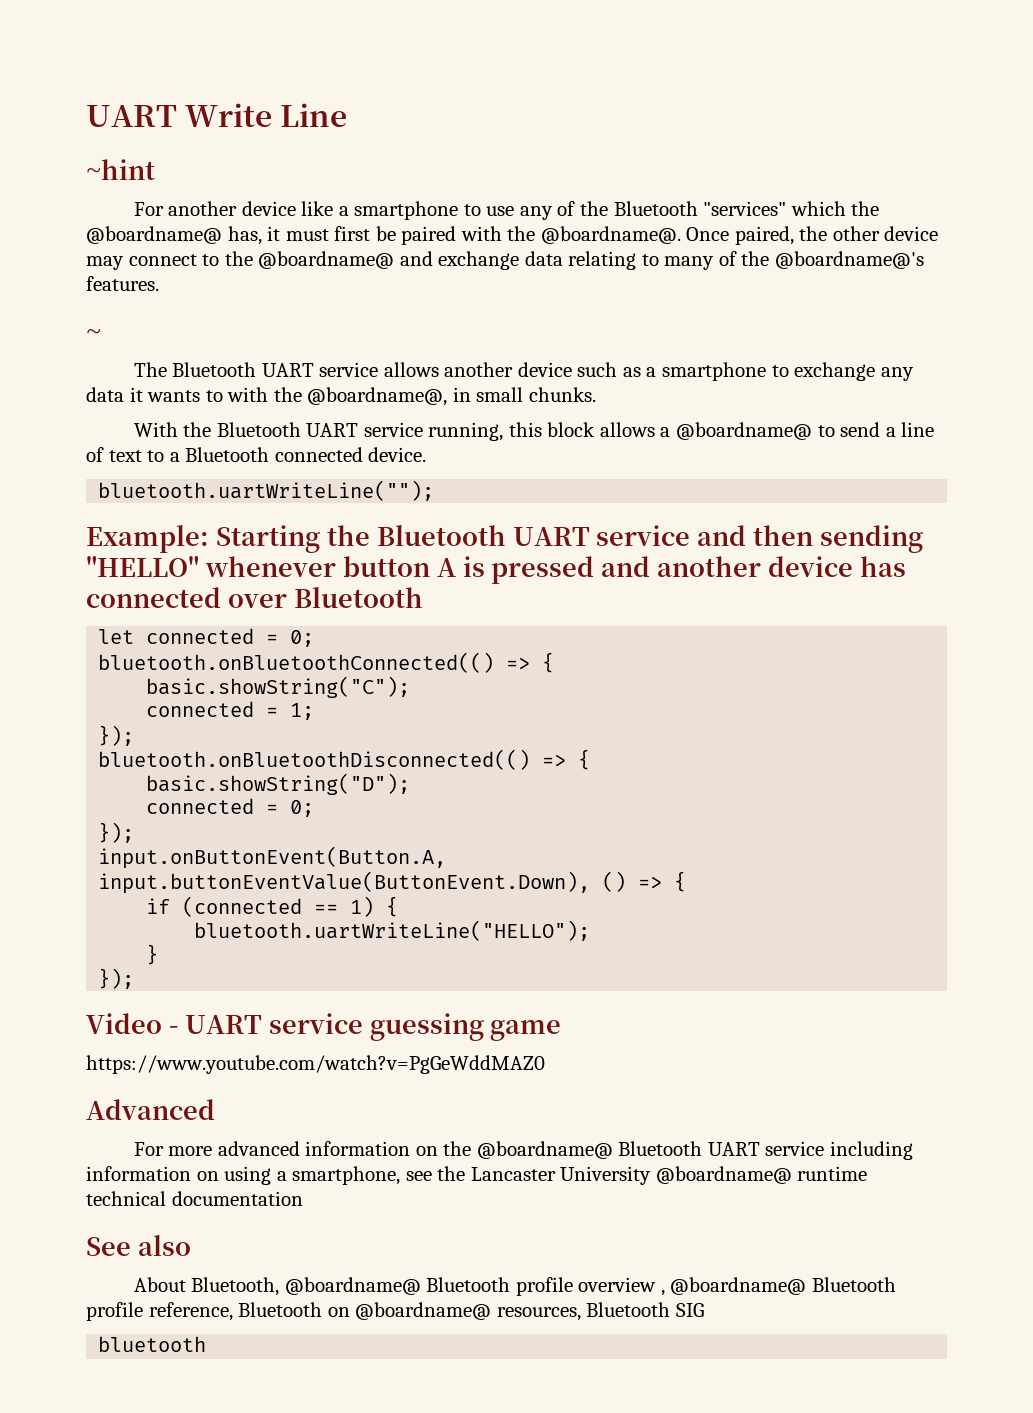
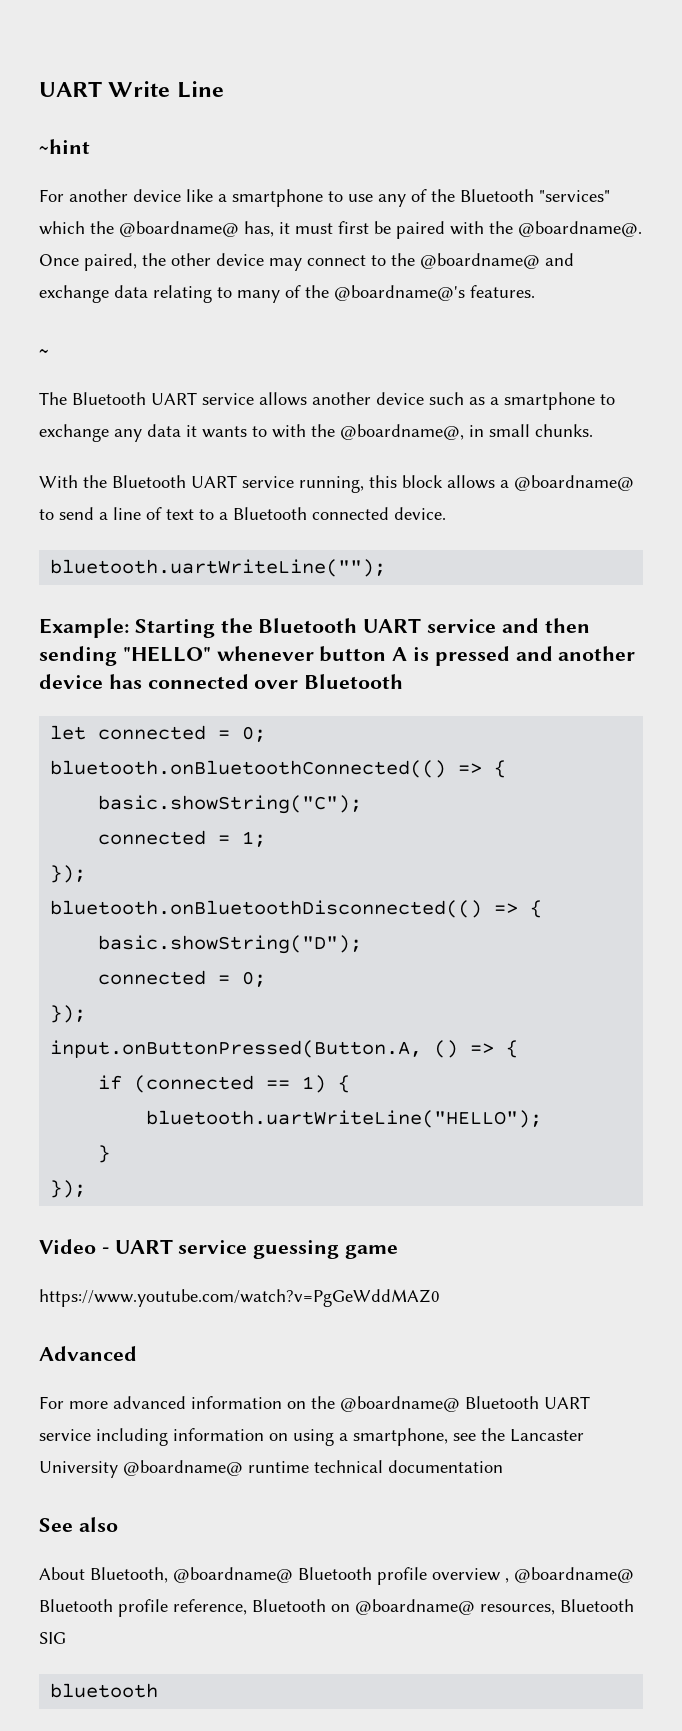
- input.onButtonEvent(Button.A, input.buttonEventValue(ButtonEvent.Down), () => {
+ input.onButtonPressed(Button.A, () => {

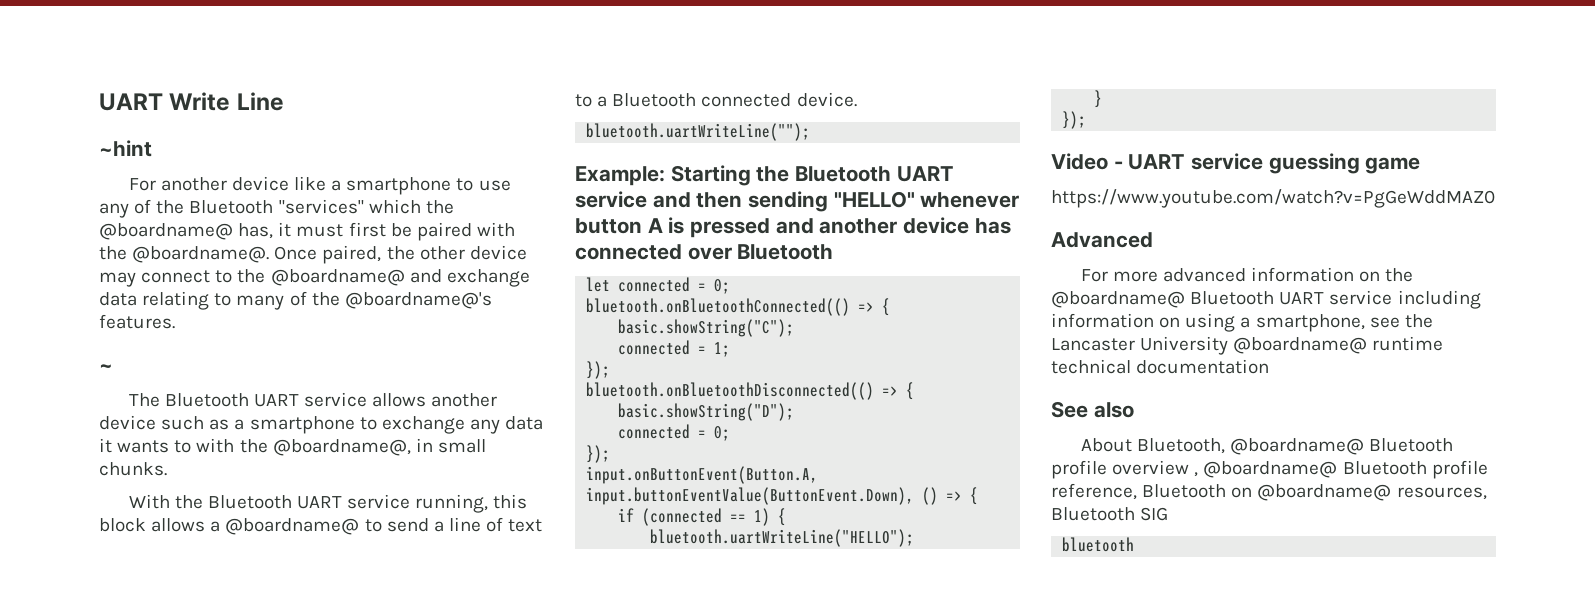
- input.onButtonPressed(Button.A, () => {
+ input.onButtonEvent(Button.A, input.buttonEventValue(ButtonEvent.Down), () => {

